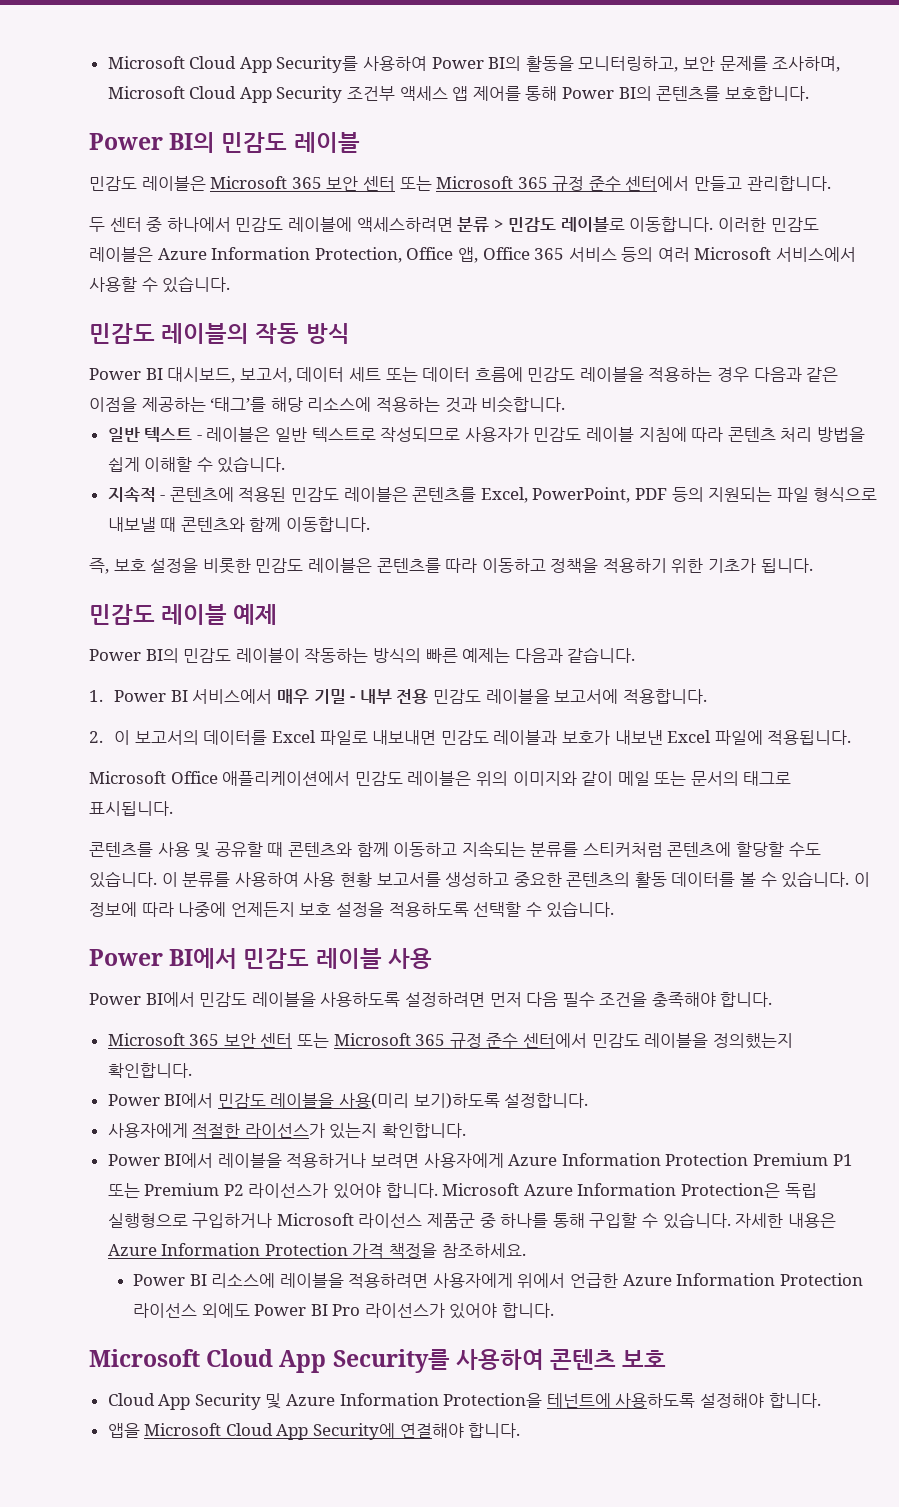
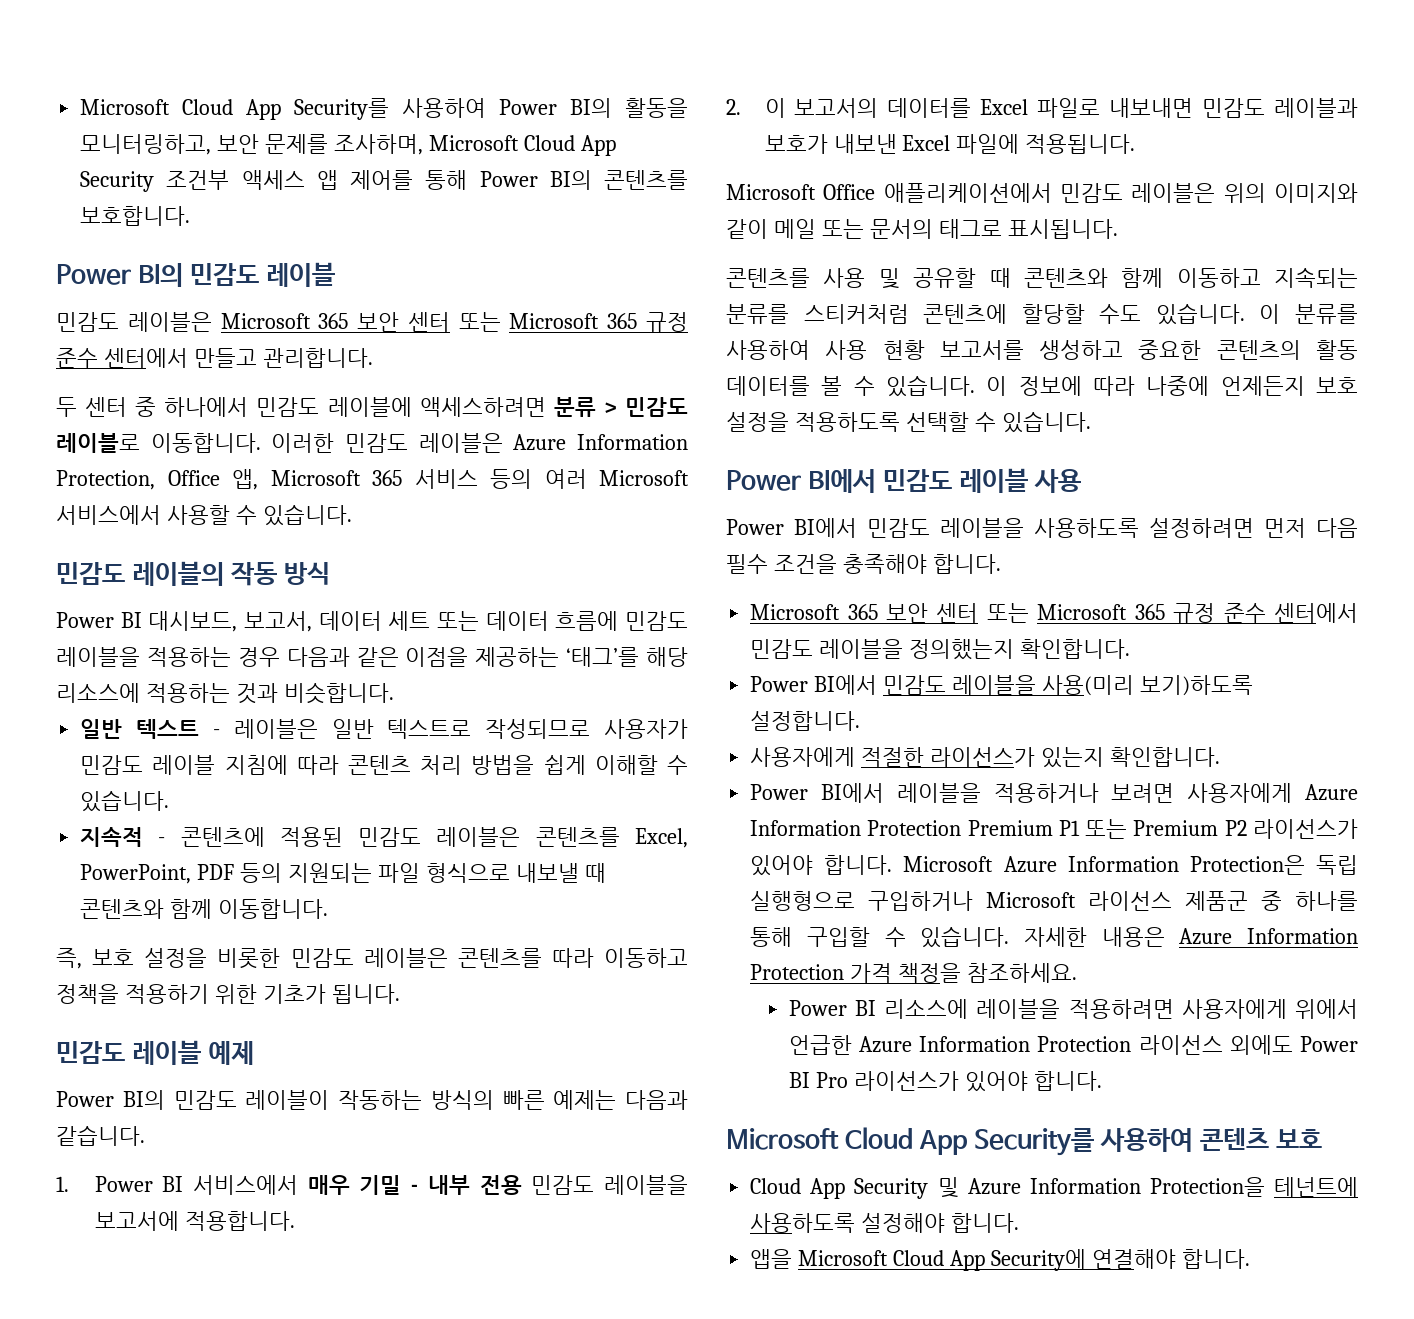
- 이러한 민감도 레이블은 Azure Information Protection, Office 앱, Office 365 서비스 등의 여러 Microsoft 서비스에서 사용할 수 있습니다.
+ 이러한 민감도 레이블은 Azure Information Protection, Office 앱, Microsoft 365 서비스 등의 여러 Microsoft 서비스에서 사용할 수 있습니다.

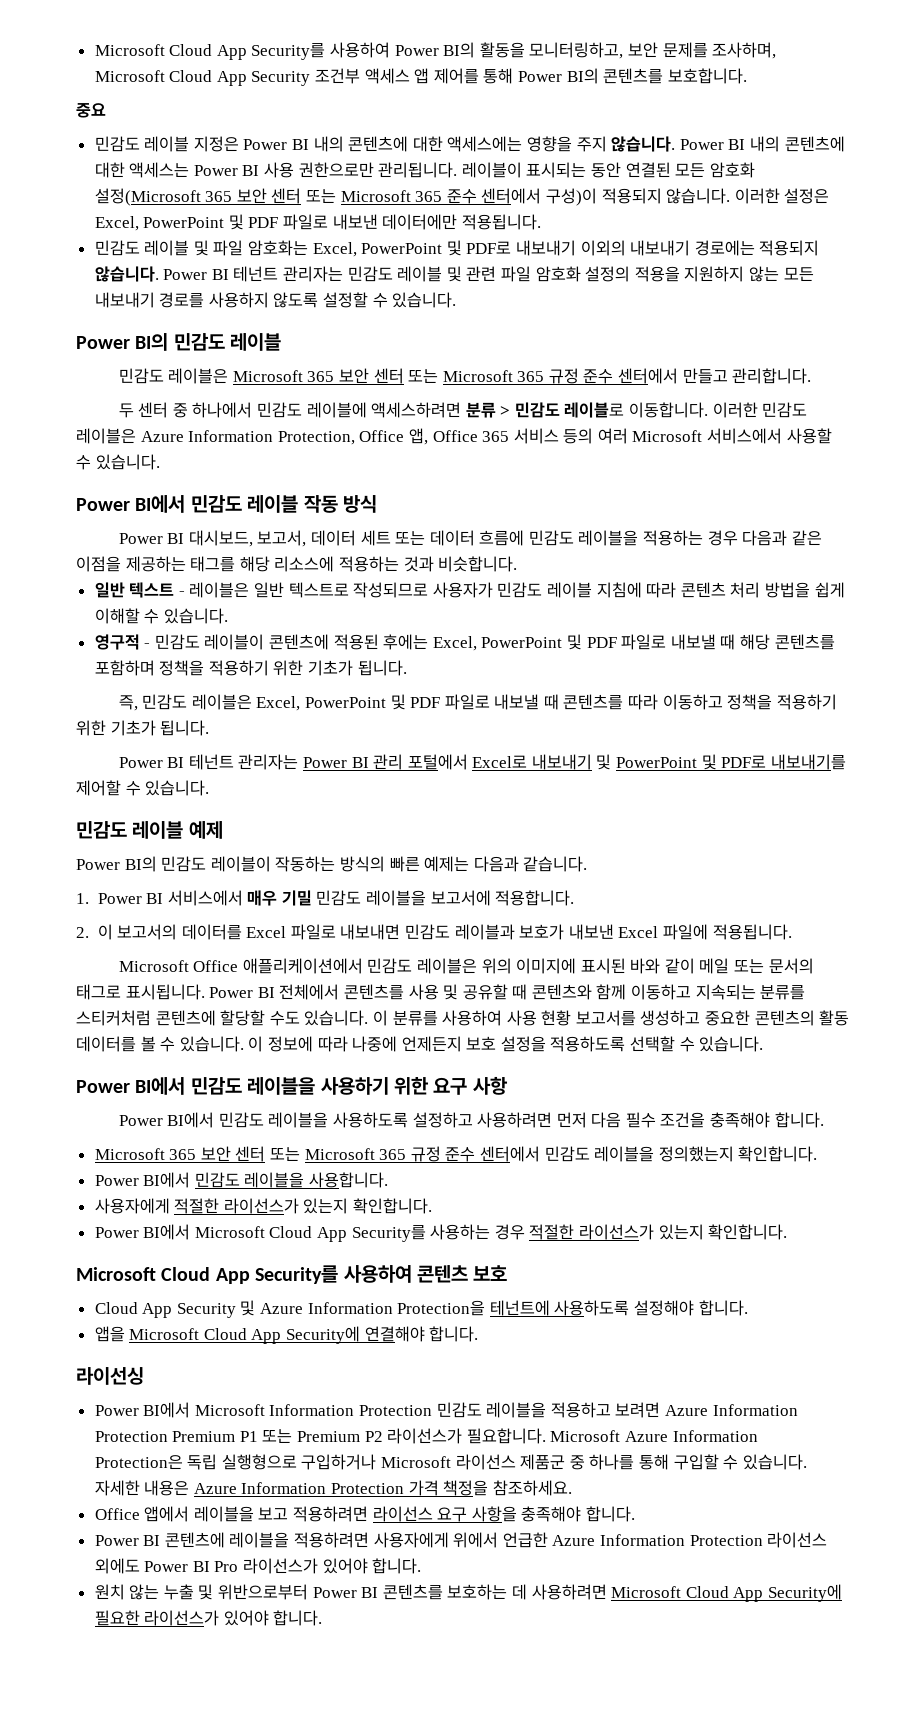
+ 중요
+ 민감도 레이블 지정은 Power BI 내의 콘텐츠에 대한 액세스에는 영향을 주지 않습니다. Power BI 내의 콘텐츠에 대한 액세스는 Power BI 사용 권한으로만 관리됩니다. 레이블이 표시되는 동안 연결된 모든 암호화 설정(Microsoft 365 보안 센터 또는 Microsoft 365 준수 센터에서 구성)이 적용되지 않습니다. 이러한 설정은 Excel, PowerPoint 및 PDF 파일로 내보낸 데이터에만 적용됩니다.
+ 민감도 레이블 및 파일 암호화는 Excel, PowerPoint 및 PDF로 내보내기 이외의 내보내기 경로에는 적용되지 않습니다. Power BI 테넌트 관리자는 민감도 레이블 및 관련 파일 암호화 설정의 적용을 지원하지 않는 모든 내보내기 경로를 사용하지 않도록 설정할 수 있습니다.
- 이러한 민감도 레이블은 Azure Information Protection, Office 앱, Microsoft 365 서비스 등의 여러 Microsoft 서비스에서 사용할 수 있습니다.
+ 이러한 민감도 레이블은 Azure Information Protection, Office 앱, Office 365 서비스 등의 여러 Microsoft 서비스에서 사용할 수 있습니다.
- 민감도 레이블의 작동 방식
+ Power BI에서 민감도 레이블 작동 방식
- Power BI 대시보드, 보고서, 데이터 세트 또는 데이터 흐름에 민감도 레이블을 적용하는 경우 다음과 같은 이점을 제공하는 ‘태그’를 해당 리소스에 적용하는 것과 비슷합니다.
+ Power BI 대시보드, 보고서, 데이터 세트 또는 데이터 흐름에 민감도 레이블을 적용하는 경우 다음과 같은 이점을 제공하는 태그를 해당 리소스에 적용하는 것과 비슷합니다.
- 지속적 - 콘텐츠에 적용된 민감도 레이블은 콘텐츠를 Excel, PowerPoint, PDF 등의 지원되는 파일 형식으로 내보낼 때 콘텐츠와 함께 이동합니다.
- 즉, 보호 설정을 비롯한 민감도 레이블은 콘텐츠를 따라 이동하고 정책을 적용하기 위한 기초가 됩니다.
+ 영구적 - 민감도 레이블이 콘텐츠에 적용된 후에는 Excel, PowerPoint 및 PDF 파일로 내보낼 때 해당 콘텐츠를 포함하며 정책을 적용하기 위한 기초가 됩니다.
+ 즉, 민감도 레이블은 Excel, PowerPoint 및 PDF 파일로 내보낼 때 콘텐츠를 따라 이동하고 정책을 적용하기 위한 기초가 됩니다.
+ Power BI 테넌트 관리자는 Power BI 관리 포털에서 Excel로 내보내기 및 PowerPoint 및 PDF로 내보내기를 제어할 수 있습니다.
- 1. Power BI 서비스에서 매우 기밀 - 내부 전용 민감도 레이블을 보고서에 적용합니다.
+ 1. Power BI 서비스에서 매우 기밀 민감도 레이블을 보고서에 적용합니다.
- Microsoft Office 애플리케이션에서 민감도 레이블은 위의 이미지와 같이 메일 또는 문서의 태그로 표시됩니다.
- 콘텐츠를 사용 및 공유할 때 콘텐츠와 함께 이동하고 지속되는 분류를 스티커처럼 콘텐츠에 할당할 수도 있습니다.
+ Microsoft Office 애플리케이션에서 민감도 레이블은 위의 이미지에 표시된 바와 같이 메일 또는 문서의 태그로 표시됩니다. Power BI 전체에서 콘텐츠를 사용 및 공유할 때 콘텐츠와 함께 이동하고 지속되는 분류를 스티커처럼 콘텐츠에 할당할 수도 있습니다.
- Power BI에서 민감도 레이블 사용
+ Power BI에서 민감도 레이블을 사용하기 위한 요구 사항
- Power BI에서 민감도 레이블을 사용하도록 설정하려면 먼저 다음 필수 조건을 충족해야 합니다.
+ Power BI에서 민감도 레이블을 사용하도록 설정하고 사용하려면 먼저 다음 필수 조건을 충족해야 합니다.
- Power BI에서 민감도 레이블을 사용(미리 보기)하도록 설정합니다.
+ Power BI에서 민감도 레이블을 사용합니다.
- Power BI에서 레이블을 적용하거나 보려면 사용자에게 Azure Information Protection Premium P1 또는 Premium P2 라이선스가 있어야 합니다. Microsoft Azure Information Protection은 독립 실행형으로 구입하거나 Microsoft 라이선스 제품군 중 하나를 통해 구입할 수 있습니다. 자세한 내용은 Azure Information Protection 가격 책정을 참조하세요.
- Power BI 리소스에 레이블을 적용하려면 사용자에게 위에서 언급한 Azure Information Protection 라이선스 외에도 Power BI Pro 라이선스가 있어야 합니다.
+ Power BI에서 Microsoft Cloud App Security를 사용하는 경우 적절한 라이선스가 있는지 확인합니다.
+ 라이선싱
+ Power BI에서 Microsoft Information Protection 민감도 레이블을 적용하고 보려면 Azure Information Protection Premium P1 또는 Premium P2 라이선스가 필요합니다. Microsoft Azure Information Protection은 독립 실행형으로 구입하거나 Microsoft 라이선스 제품군 중 하나를 통해 구입할 수 있습니다. 자세한 내용은 Azure Information Protection 가격 책정을 참조하세요.
+ Office 앱에서 레이블을 보고 적용하려면 라이선스 요구 사항을 충족해야 합니다.
+ Power BI 콘텐츠에 레이블을 적용하려면 사용자에게 위에서 언급한 Azure Information Protection 라이선스 외에도 Power BI Pro 라이선스가 있어야 합니다.
+ 원치 않는 누출 및 위반으로부터 Power BI 콘텐츠를 보호하는 데 사용하려면 Microsoft Cloud App Security에 필요한 라이선스가 있어야 합니다.

